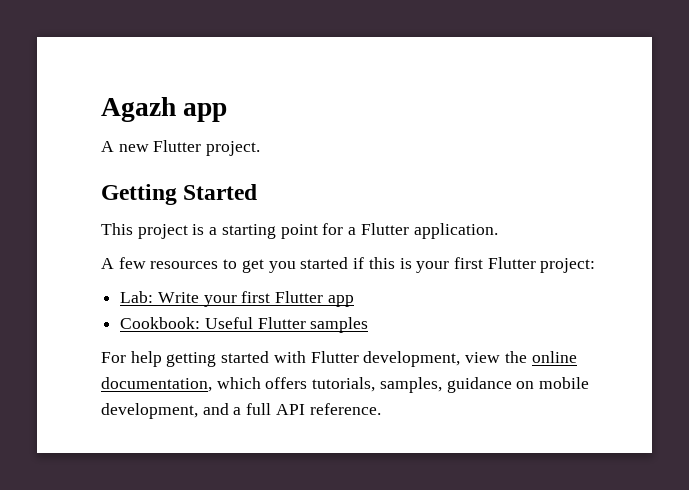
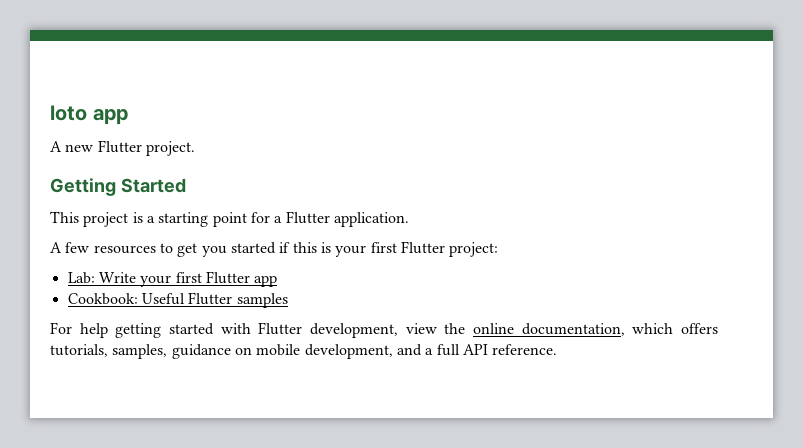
- Agazh app
+ loto app

